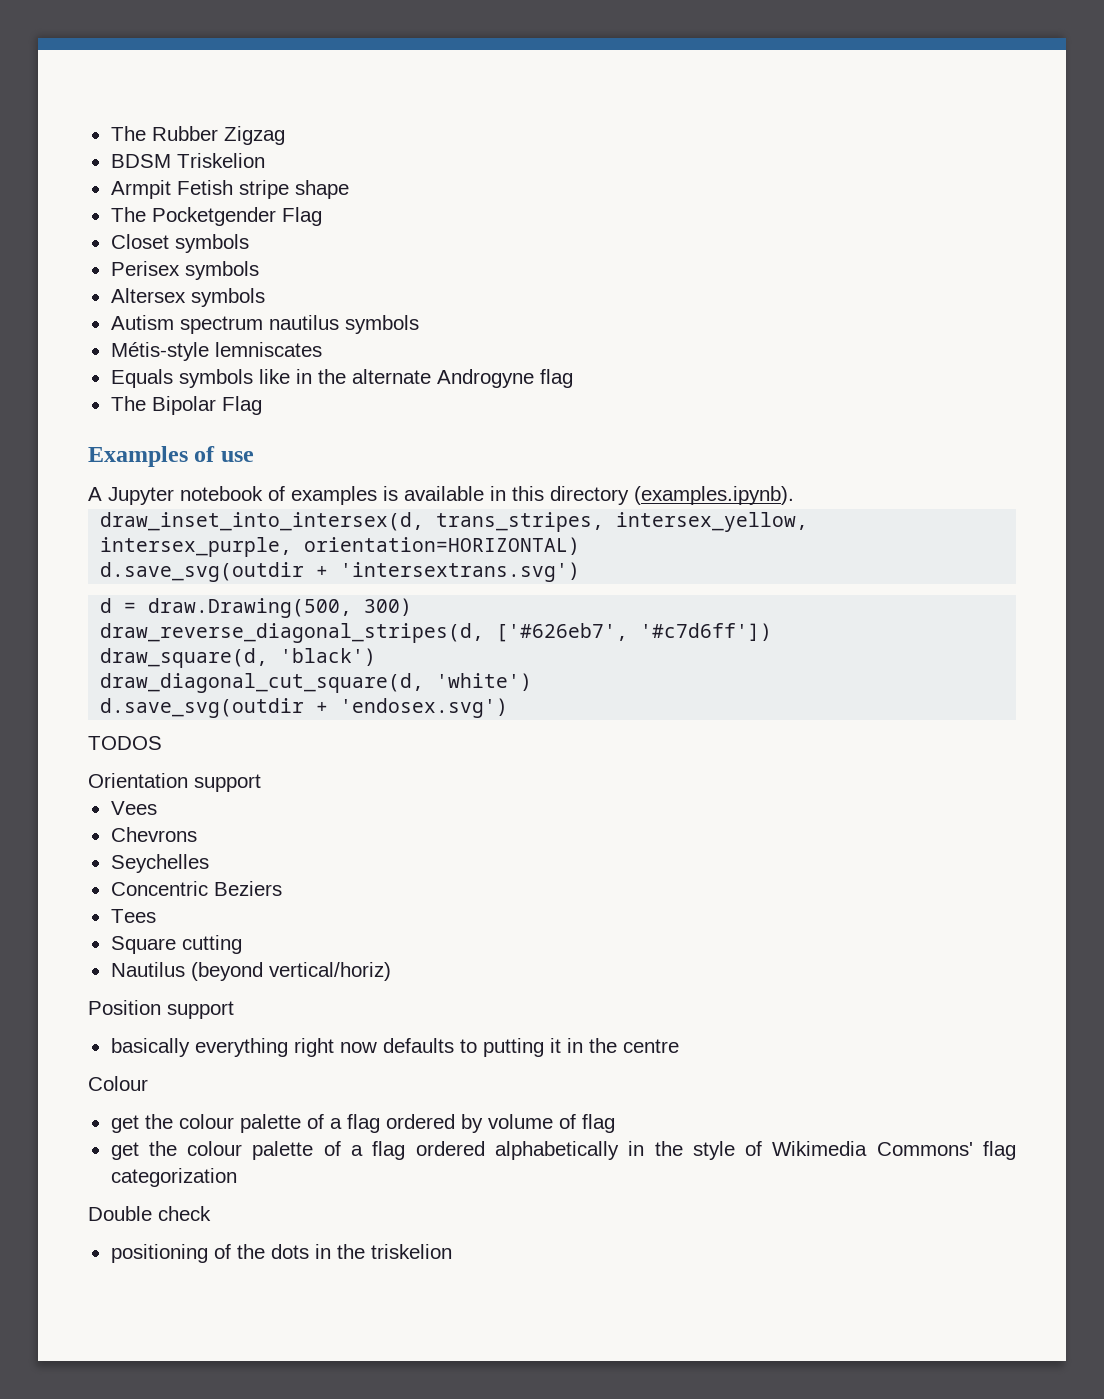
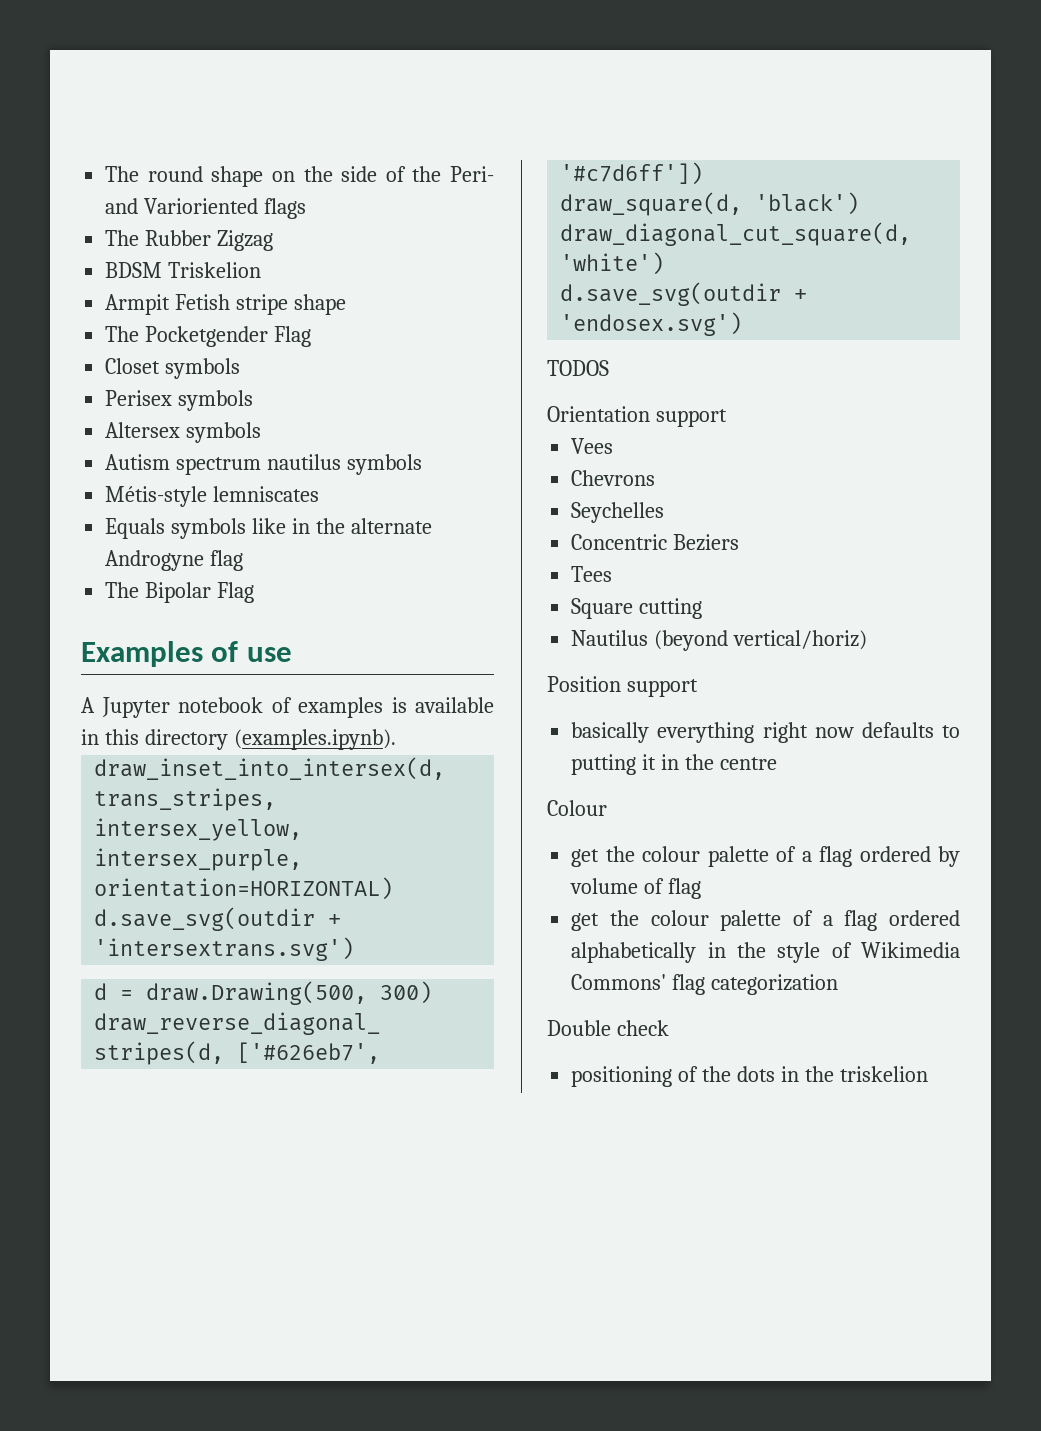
+ The round shape on the side of the Peri- and Varioriented flags

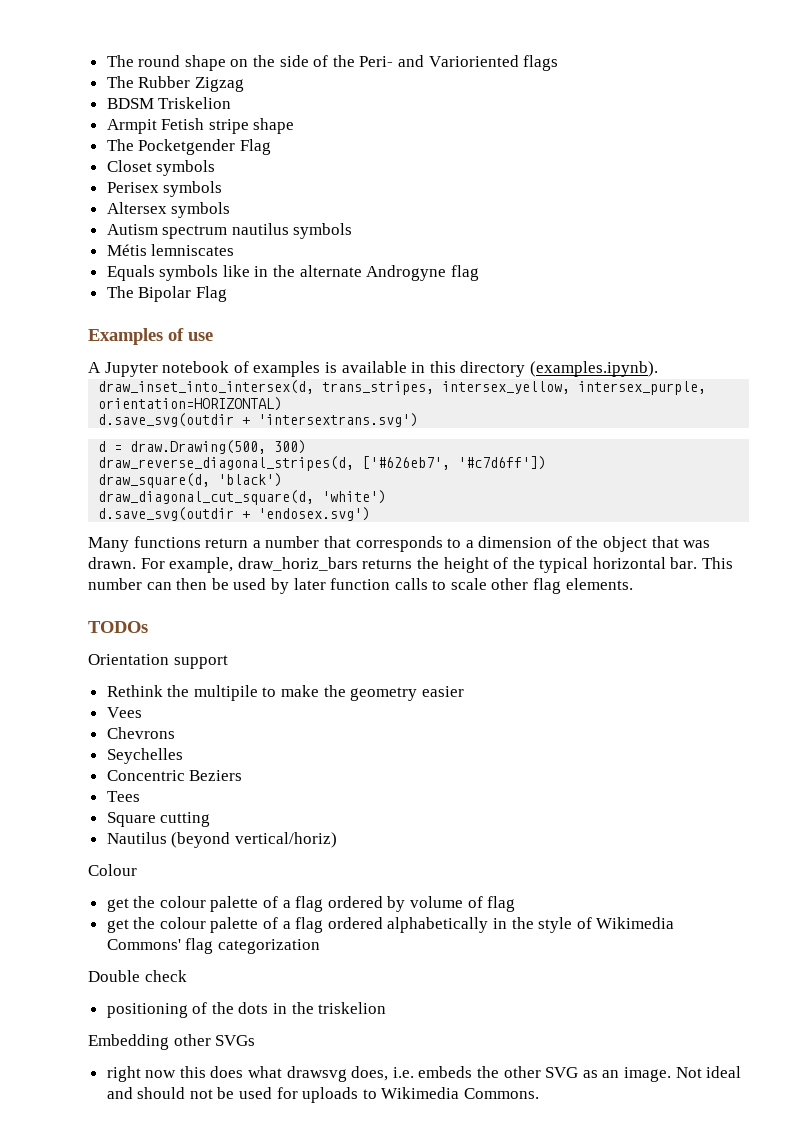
- Métis-style lemniscates
+ Métis lemniscates
- TODOS
+ Many functions return a number that corresponds to a dimension of the object that was drawn. For example, draw_horiz_bars returns the height of the typical horizontal bar. This number can then be used by later function calls to scale other flag elements.
+ TODOs
  Orientation support
+ Rethink the multipile to make the geometry easier
- Position support
- basically everything right now defaults to putting it in the centre
+ Embedding other SVGs
+ right now this does what drawsvg does, i.e. embeds the other SVG as an image. Not ideal and should not be used for uploads to Wikimedia Commons.

